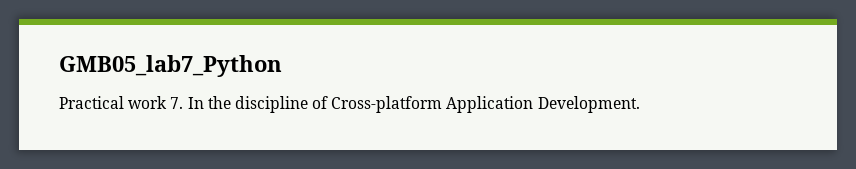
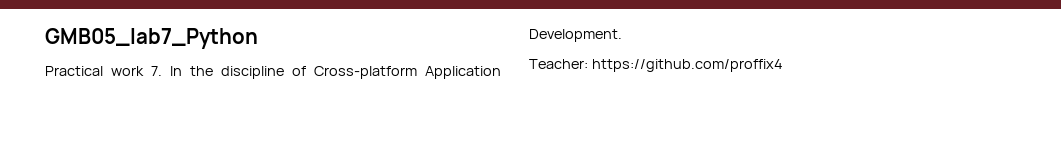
+ Teacher: https://github.com/proffix4

